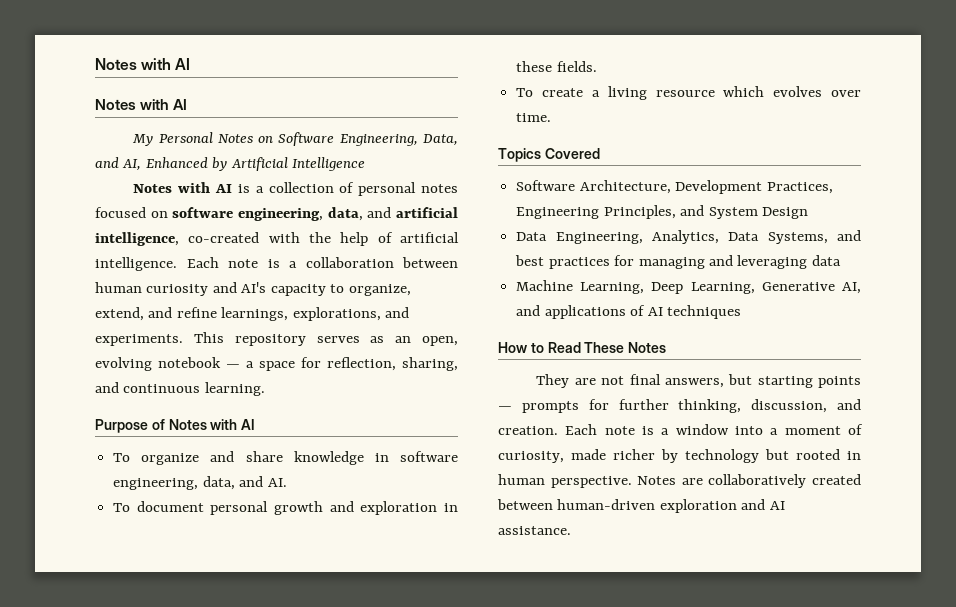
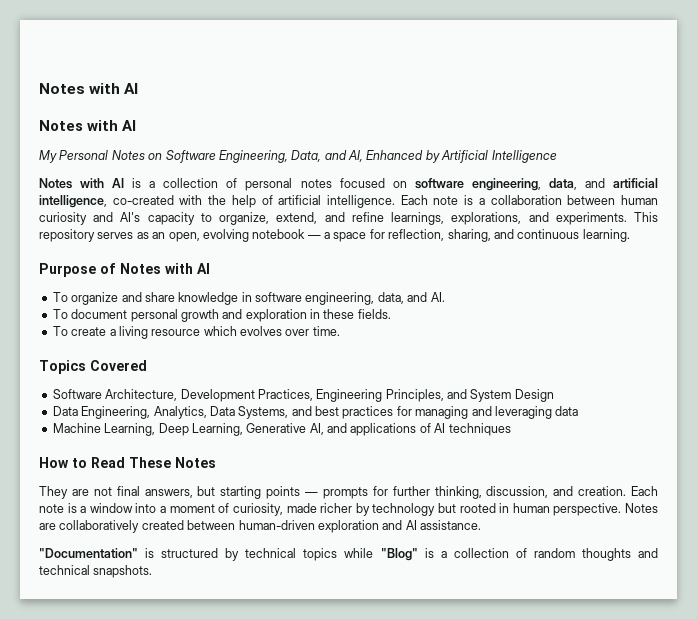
+ "Documentation" is structured by technical topics while "Blog" is a collection of random thoughts and technical snapshots.

